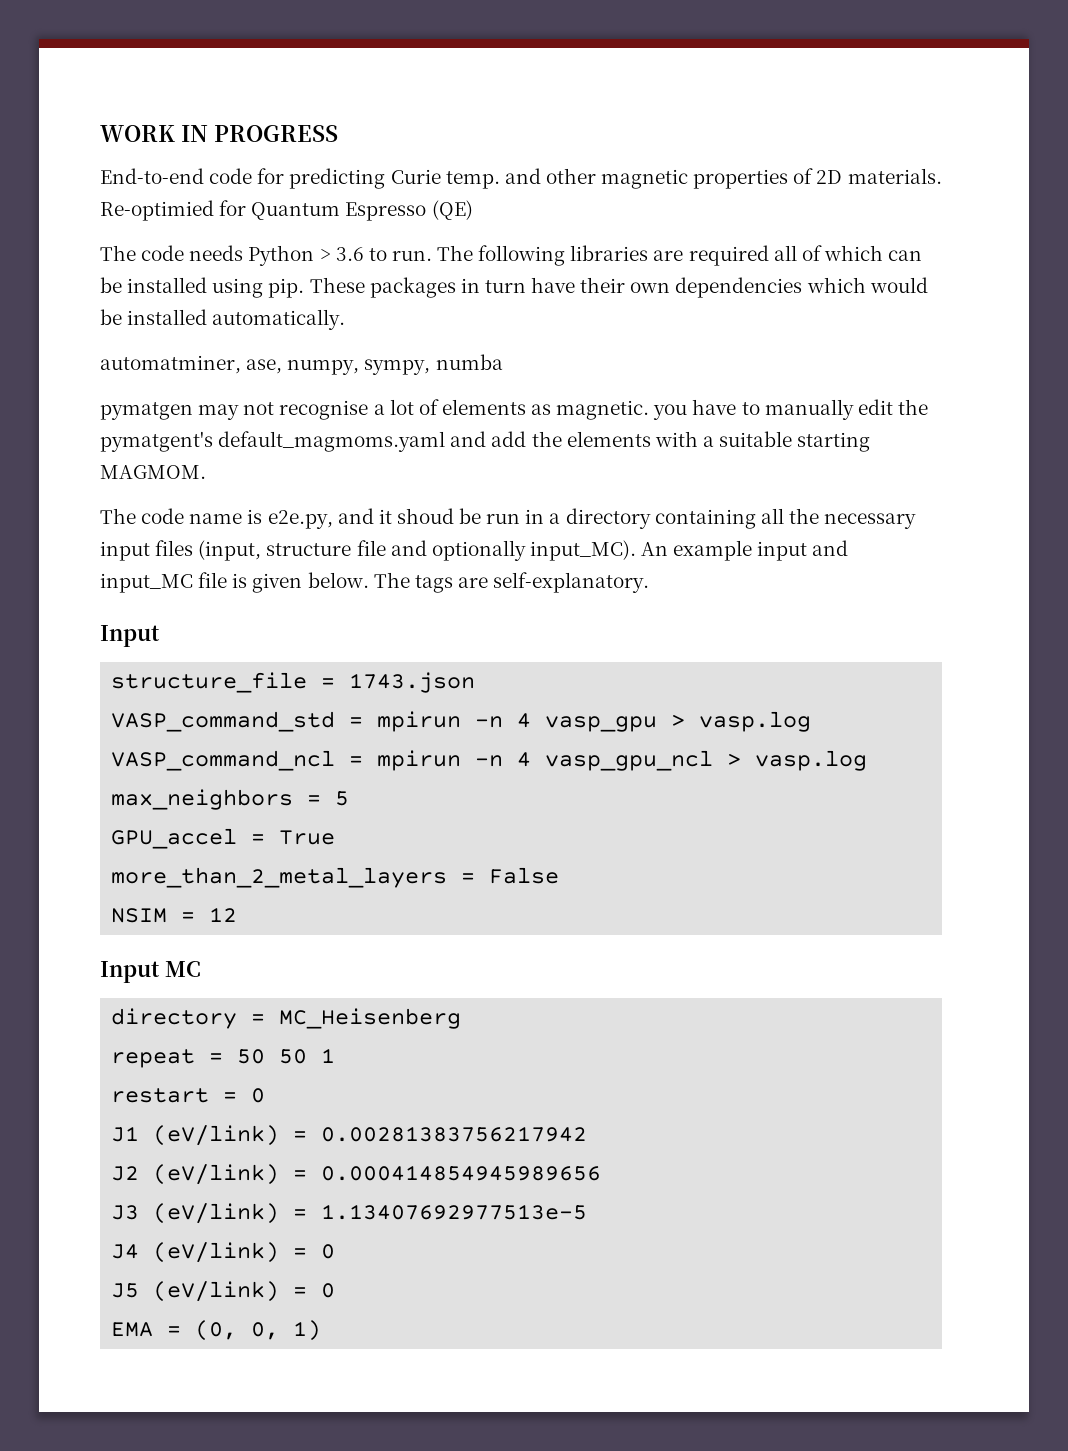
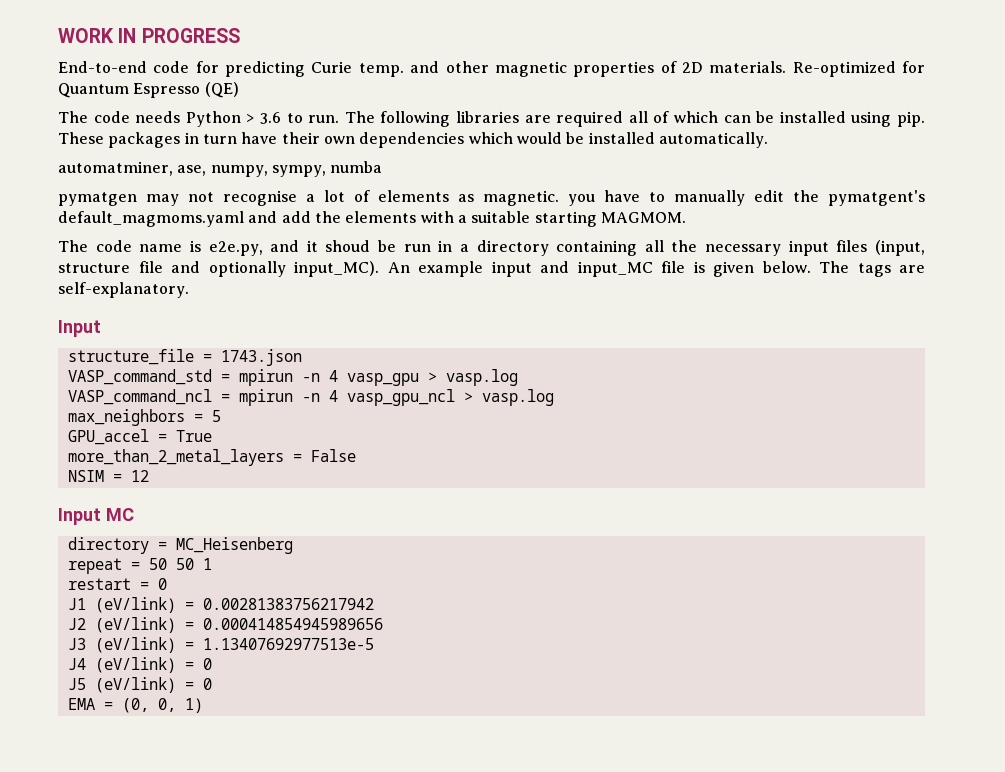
- Re-optimied for Quantum Espresso (QE)
+ Re-optimized for Quantum Espresso (QE)

